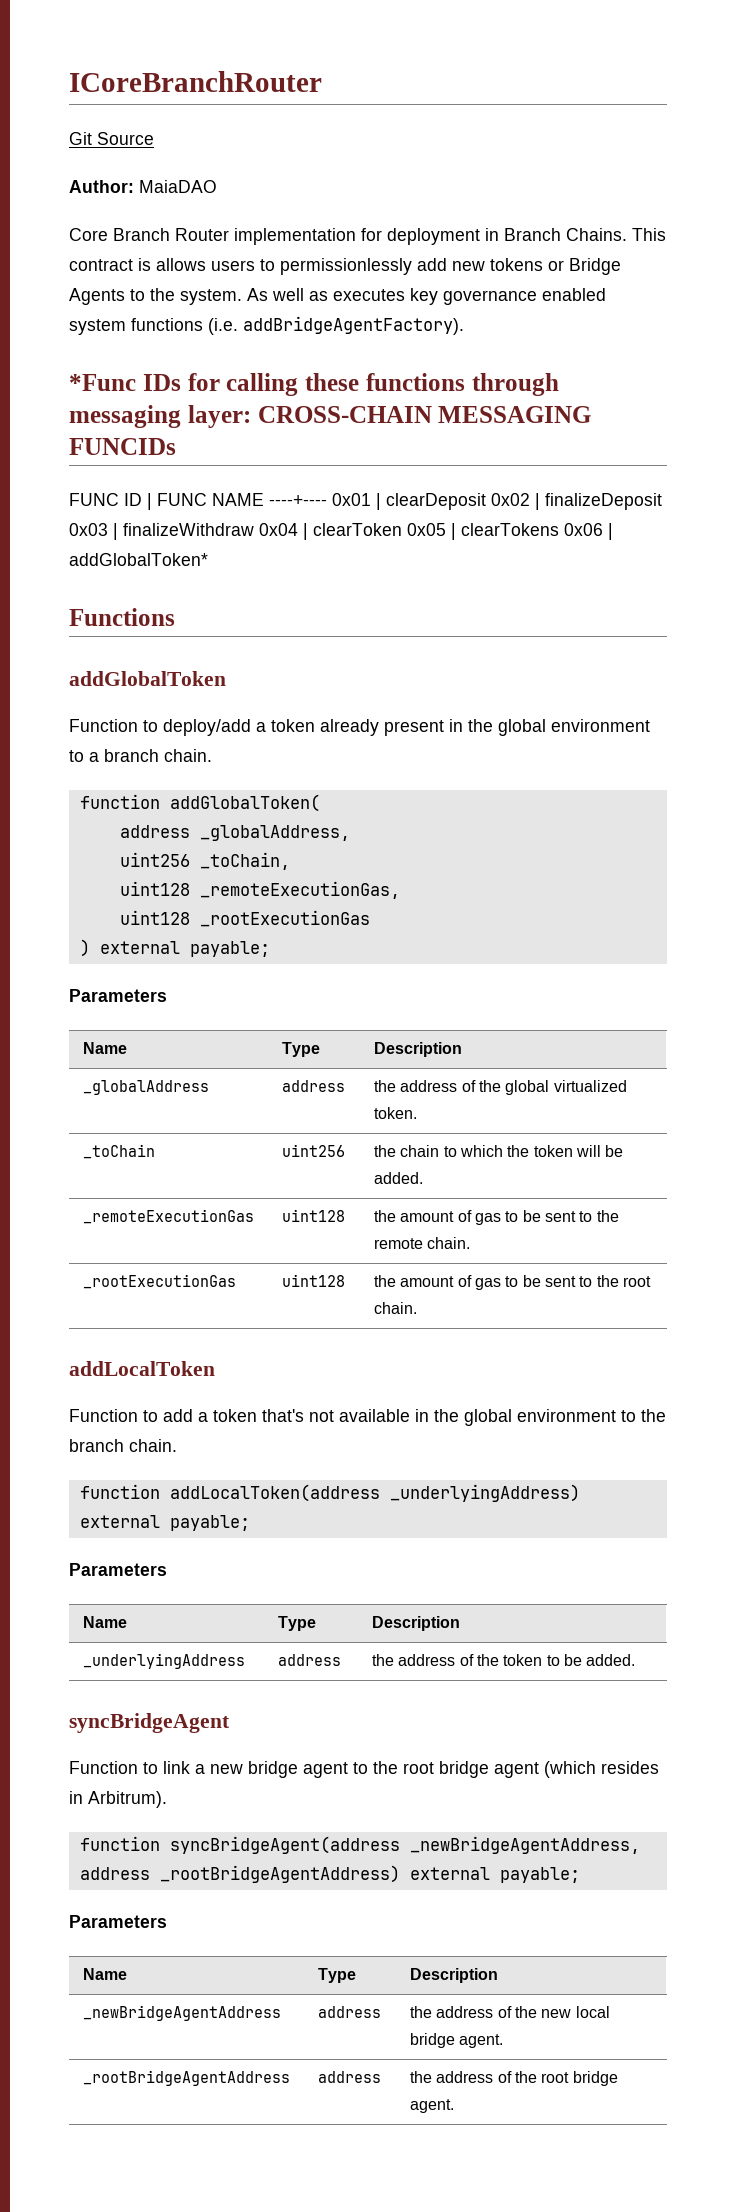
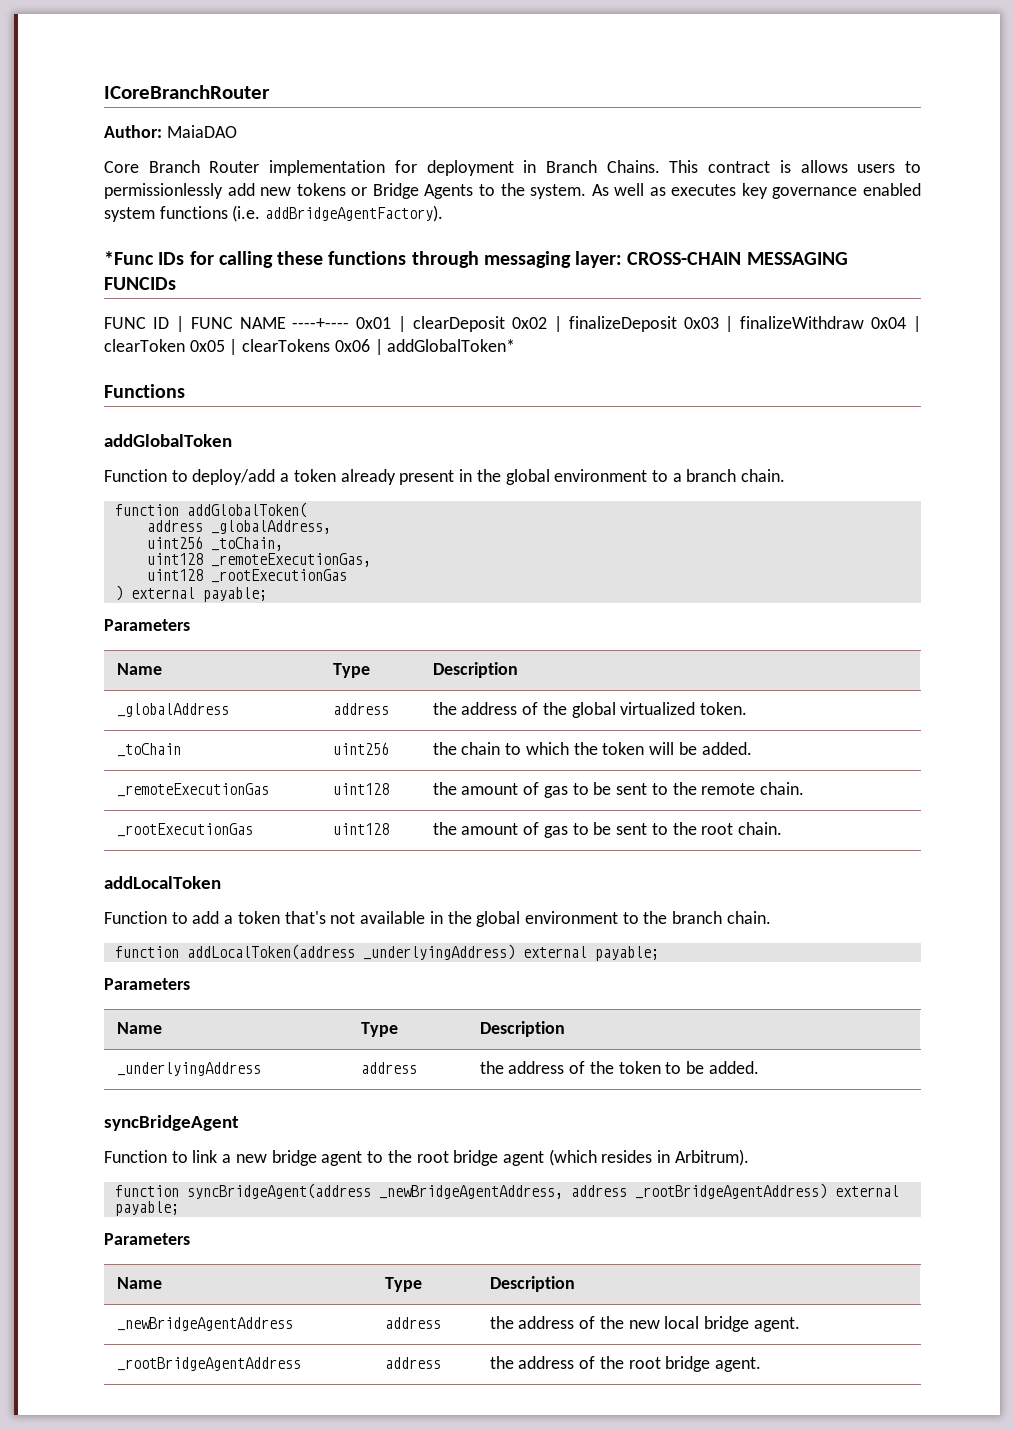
- Git Source

